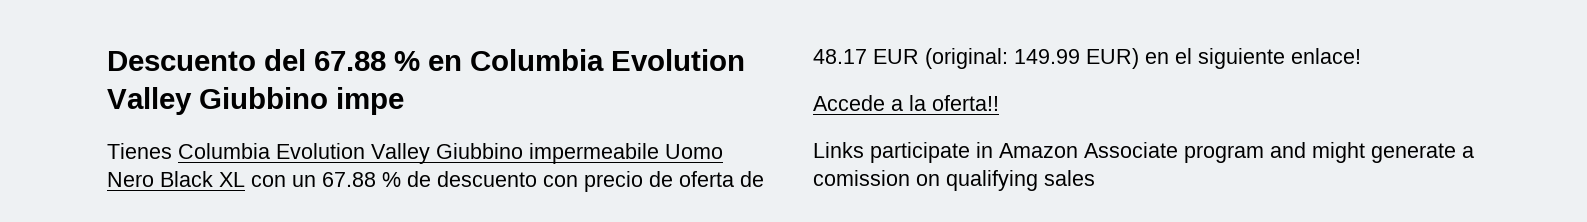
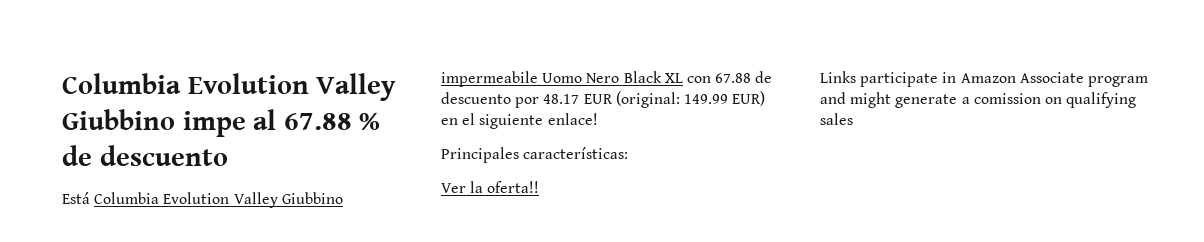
- Descuento del 67.88 % en Columbia Evolution Valley Giubbino impe
- Tienes Columbia Evolution Valley Giubbino impermeabile Uomo Nero Black XL con un 67.88 % de descuento con precio de oferta de 48.17 EUR (original: 149.99 EUR) en el siguiente enlace!
+ Columbia Evolution Valley Giubbino impe al 67.88 % de descuento
+ Está Columbia Evolution Valley Giubbino impermeabile Uomo Nero Black XL con 67.88 de descuento por 48.17 EUR (original: 149.99 EUR) en el siguiente enlace!
- Accede a la oferta!!
+ Principales características:
+ Ver la oferta!!

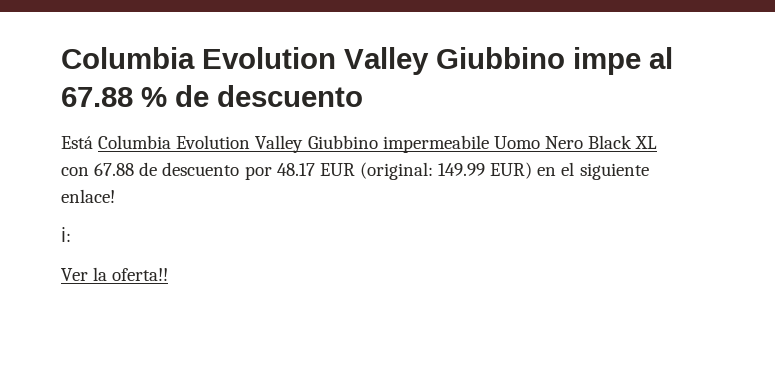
- Principales características:
+ ℹ:
- Links participate in Amazon Associate program and might generate a comission on qualifying sales

